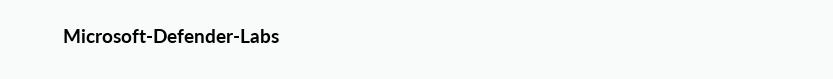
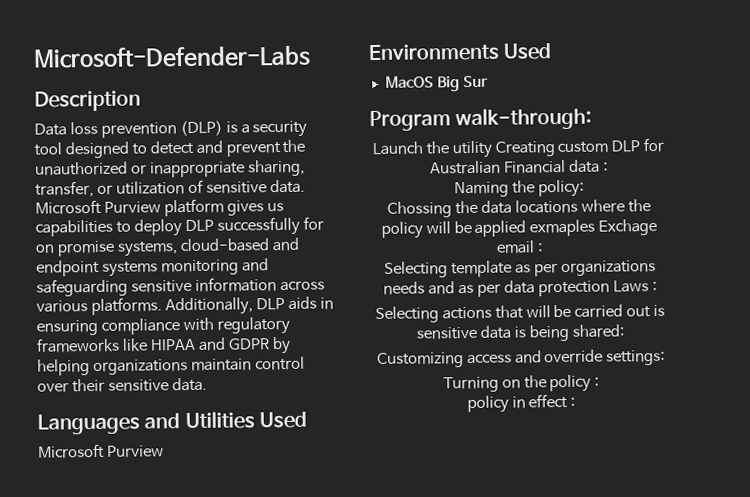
+ Description
+ Data loss prevention (DLP) is a security tool designed to detect and prevent the unauthorized or inappropriate sharing, transfer, or utilization of sensitive data. Microsoft Purview platform gives us capabilities to deploy DLP successfully for on promise systems, cloud-based and endpoint systems monitoring and safeguarding sensitive information across various platforms. Additionally, DLP aids in ensuring compliance with regulatory frameworks like HIPAA and GDPR by helping organizations maintain control over their sensitive data.
+ Languages and Utilities Used
+ Microsoft Purview
+ Environments Used
+ MacOS Big Sur
+ Program walk-through:
+ Launch the utility Creating custom DLP for Australian Financial data :
+ Naming the policy:
+ Chossing the data locations where the policy will be applied exmaples Exchage email :
+ Selecting template as per organizations needs and as per data protection Laws :
+ Selecting actions that will be carried out is sensitive data is being shared:
+ Customizing access and override settings:
+ Turning on the policy :
+ policy in effect :

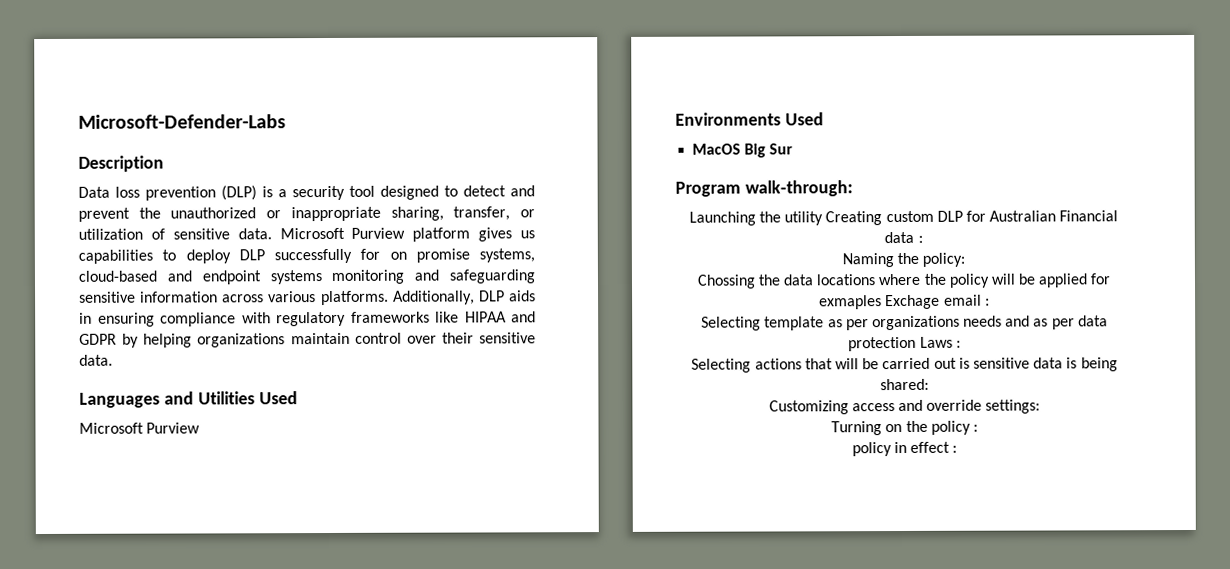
- Launch the utility Creating custom DLP for Australian Financial data :
+ Launching the utility Creating custom DLP for Australian Financial data :
- Chossing the data locations where the policy will be applied exmaples Exchage email :
+ Chossing the data locations where the policy will be applied for exmaples Exchage email :

